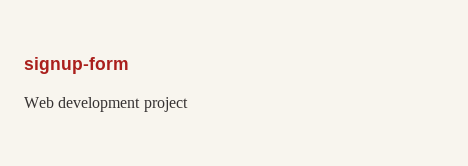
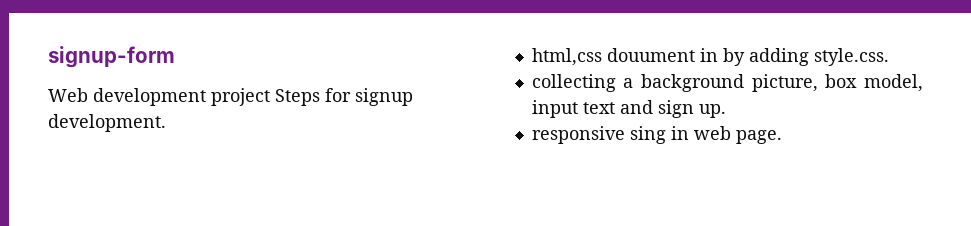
- Web development project
+ Web development project Steps for signup development.
+ html,css douument in by adding style.css.
+ collecting a background picture, box model, input text and sign up.
+ responsive sing in web page.

